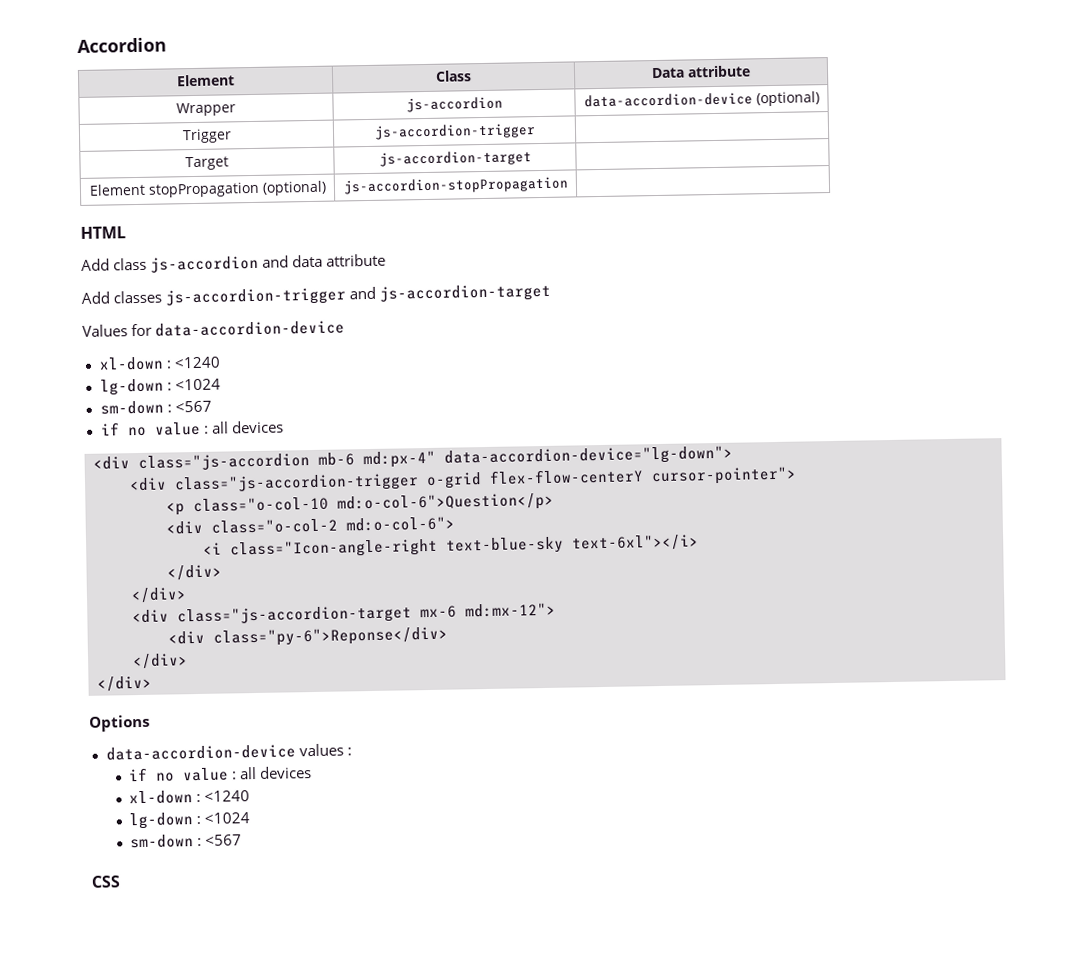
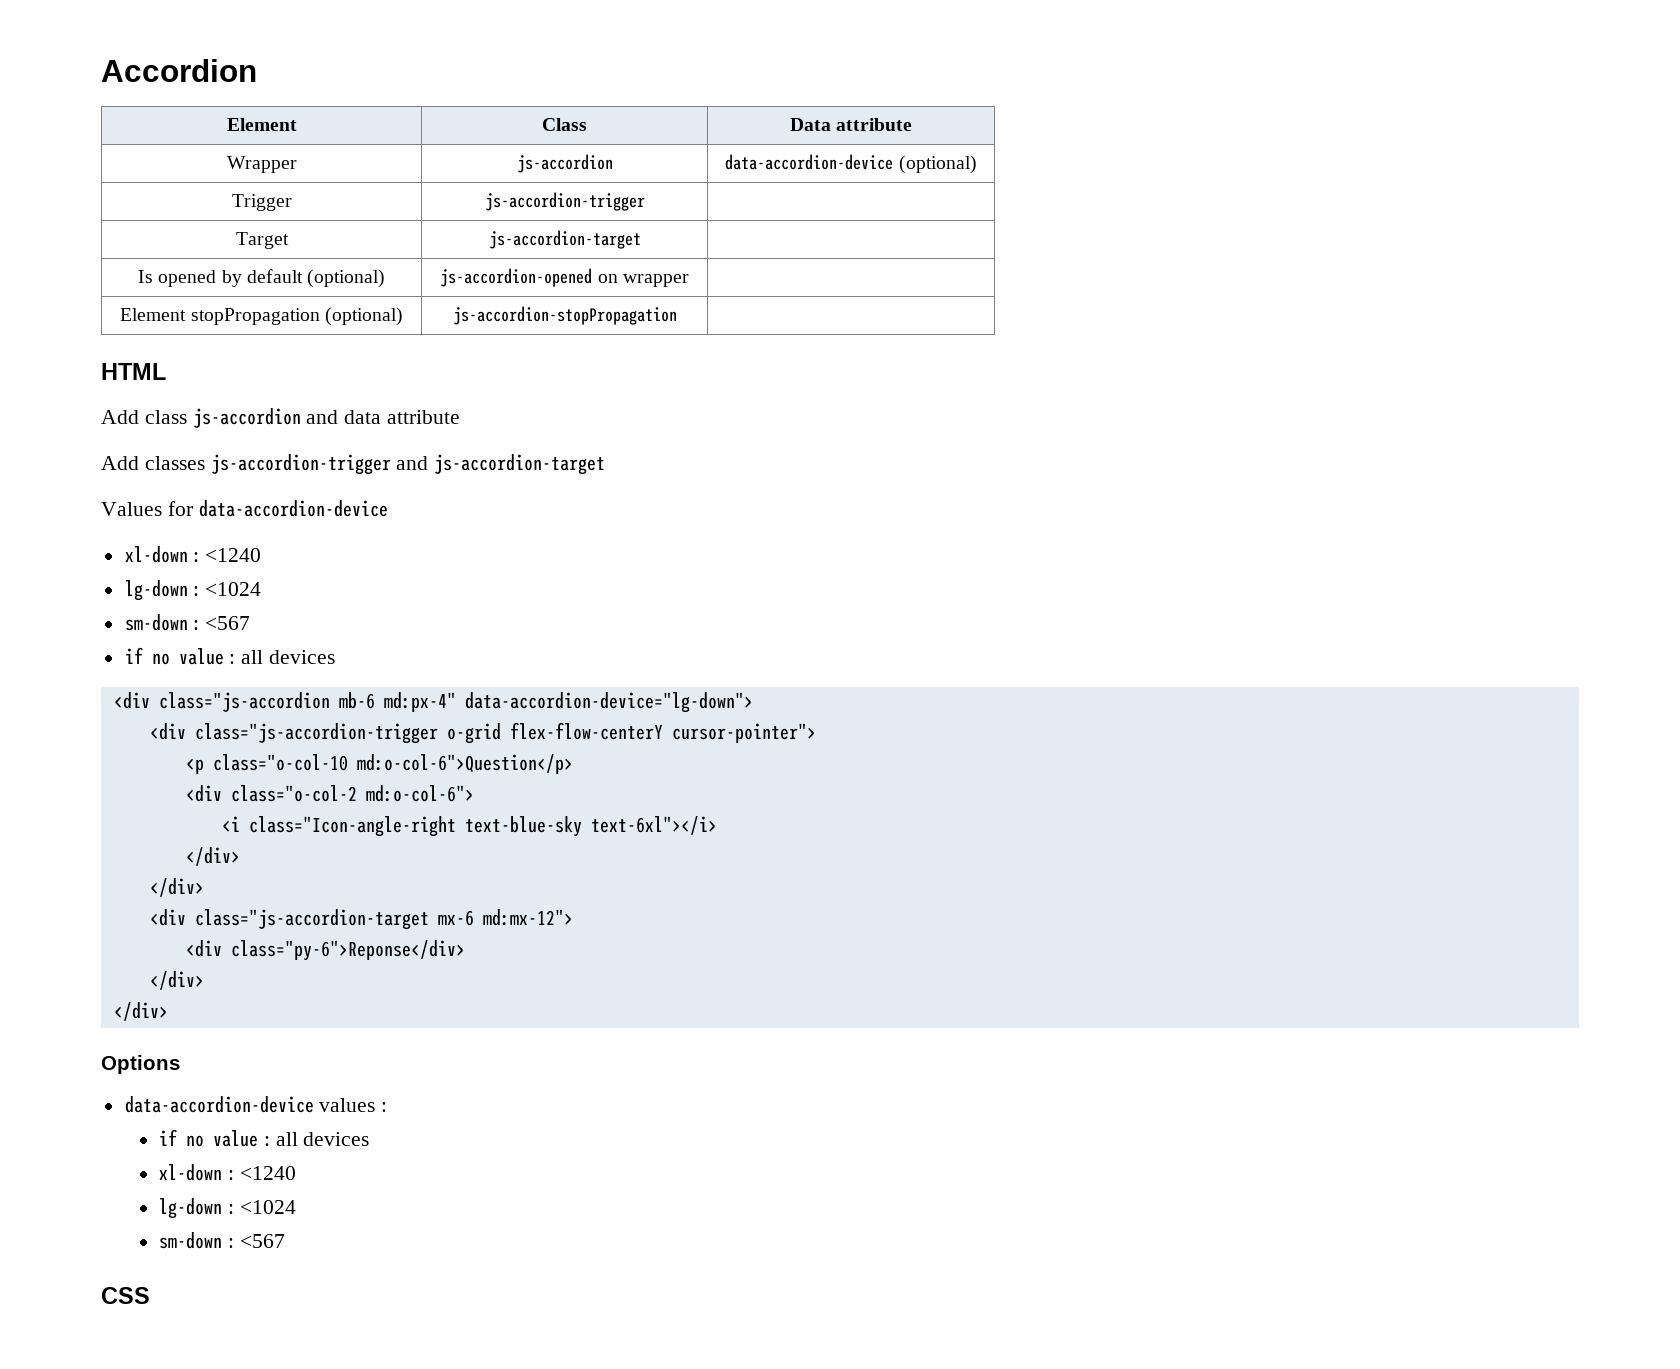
+ Is opened by default (optional) | js-accordion-opened on wrapper |

